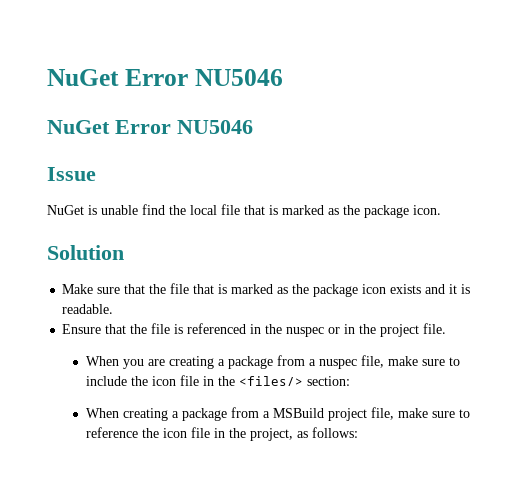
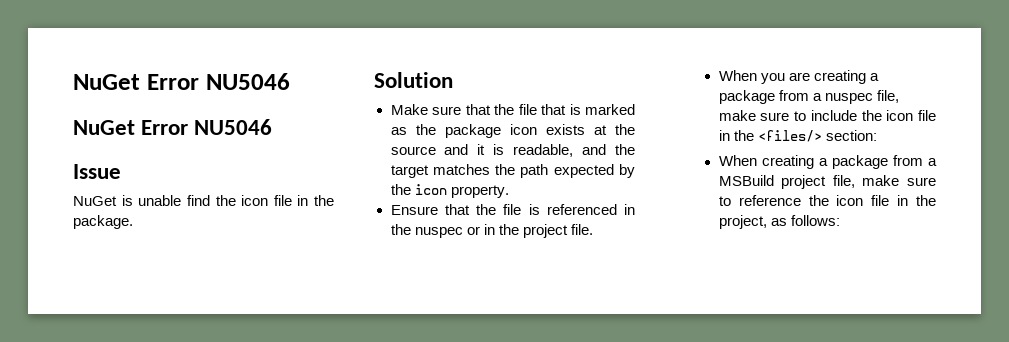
- NuGet is unable find the local file that is marked as the package icon.
+ NuGet is unable find the icon file in the package.
- Make sure that the file that is marked as the package icon exists and it is readable.
+ Make sure that the file that is marked as the package icon exists at the source and it is readable, and the target matches the path expected by the icon property.

